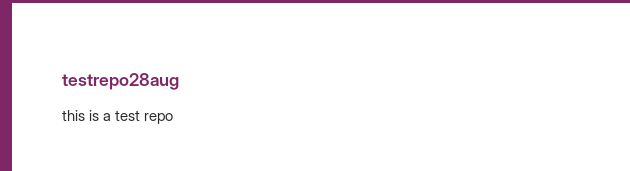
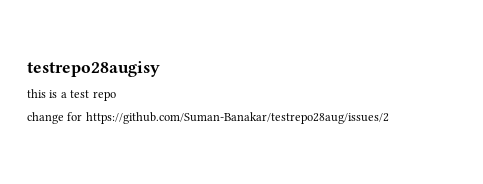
- testrepo28aug
+ testrepo28augisy
+ change for https://github.com/Suman-Banakar/testrepo28aug/issues/2

